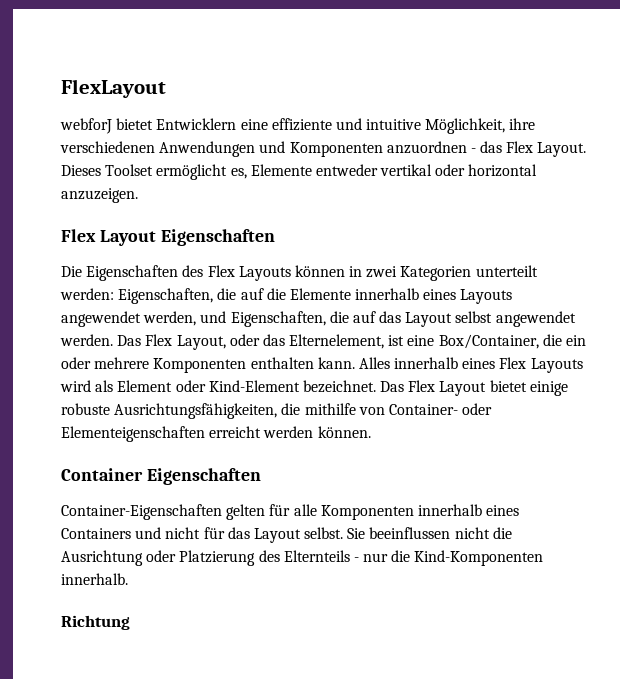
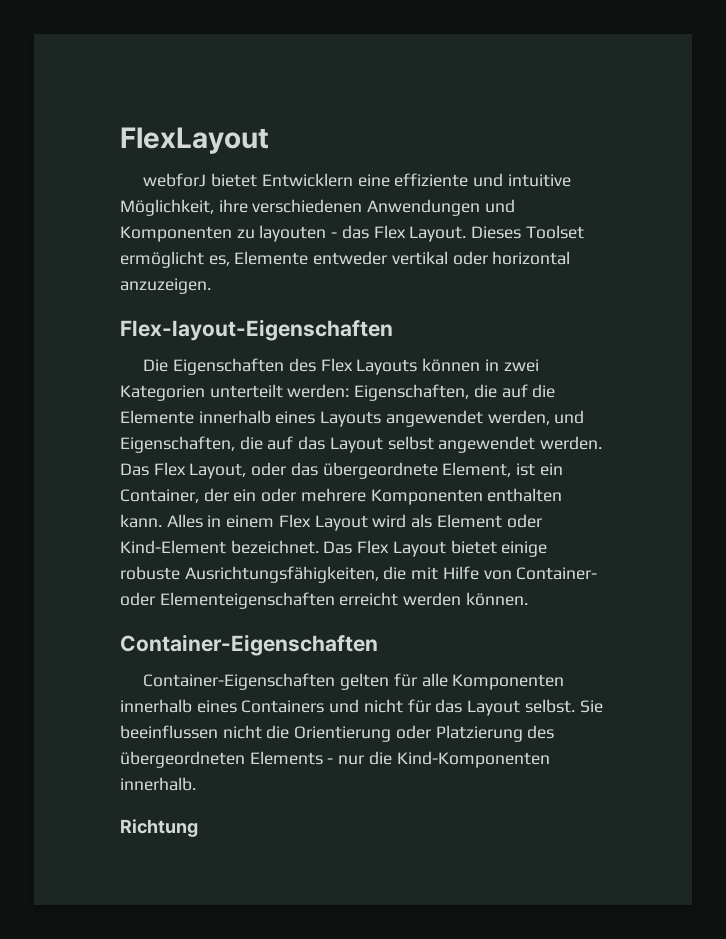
- webforJ bietet Entwicklern eine effiziente und intuitive Möglichkeit, ihre verschiedenen Anwendungen und Komponenten anzuordnen - das Flex Layout.
+ webforJ bietet Entwicklern eine effiziente und intuitive Möglichkeit, ihre verschiedenen Anwendungen und Komponenten zu layouten - das Flex Layout.
- Flex Layout Eigenschaften
+ Flex-layout-Eigenschaften
- Das Flex Layout, oder das Elternelement, ist eine Box/Container, die ein oder mehrere Komponenten enthalten kann.
+ Das Flex Layout, oder das übergeordnete Element, ist ein Container, der ein oder mehrere Komponenten enthalten kann.
- Alles innerhalb eines Flex Layouts wird als Element oder Kind-Element bezeichnet.
+ Alles in einem Flex Layout wird als Element oder Kind-Element bezeichnet.
- Das Flex Layout bietet einige robuste Ausrichtungsfähigkeiten, die mithilfe von Container- oder Elementeigenschaften erreicht werden können.
- Container Eigenschaften
+ Das Flex Layout bietet einige robuste Ausrichtungsfähigkeiten, die mit Hilfe von Container- oder Elementeigenschaften erreicht werden können.
+ Container-Eigenschaften
- Sie beeinflussen nicht die Ausrichtung oder Platzierung des Elternteils - nur die Kind-Komponenten innerhalb.
+ Sie beeinflussen nicht die Orientierung oder Platzierung des übergeordneten Elements - nur die Kind-Komponenten innerhalb.

